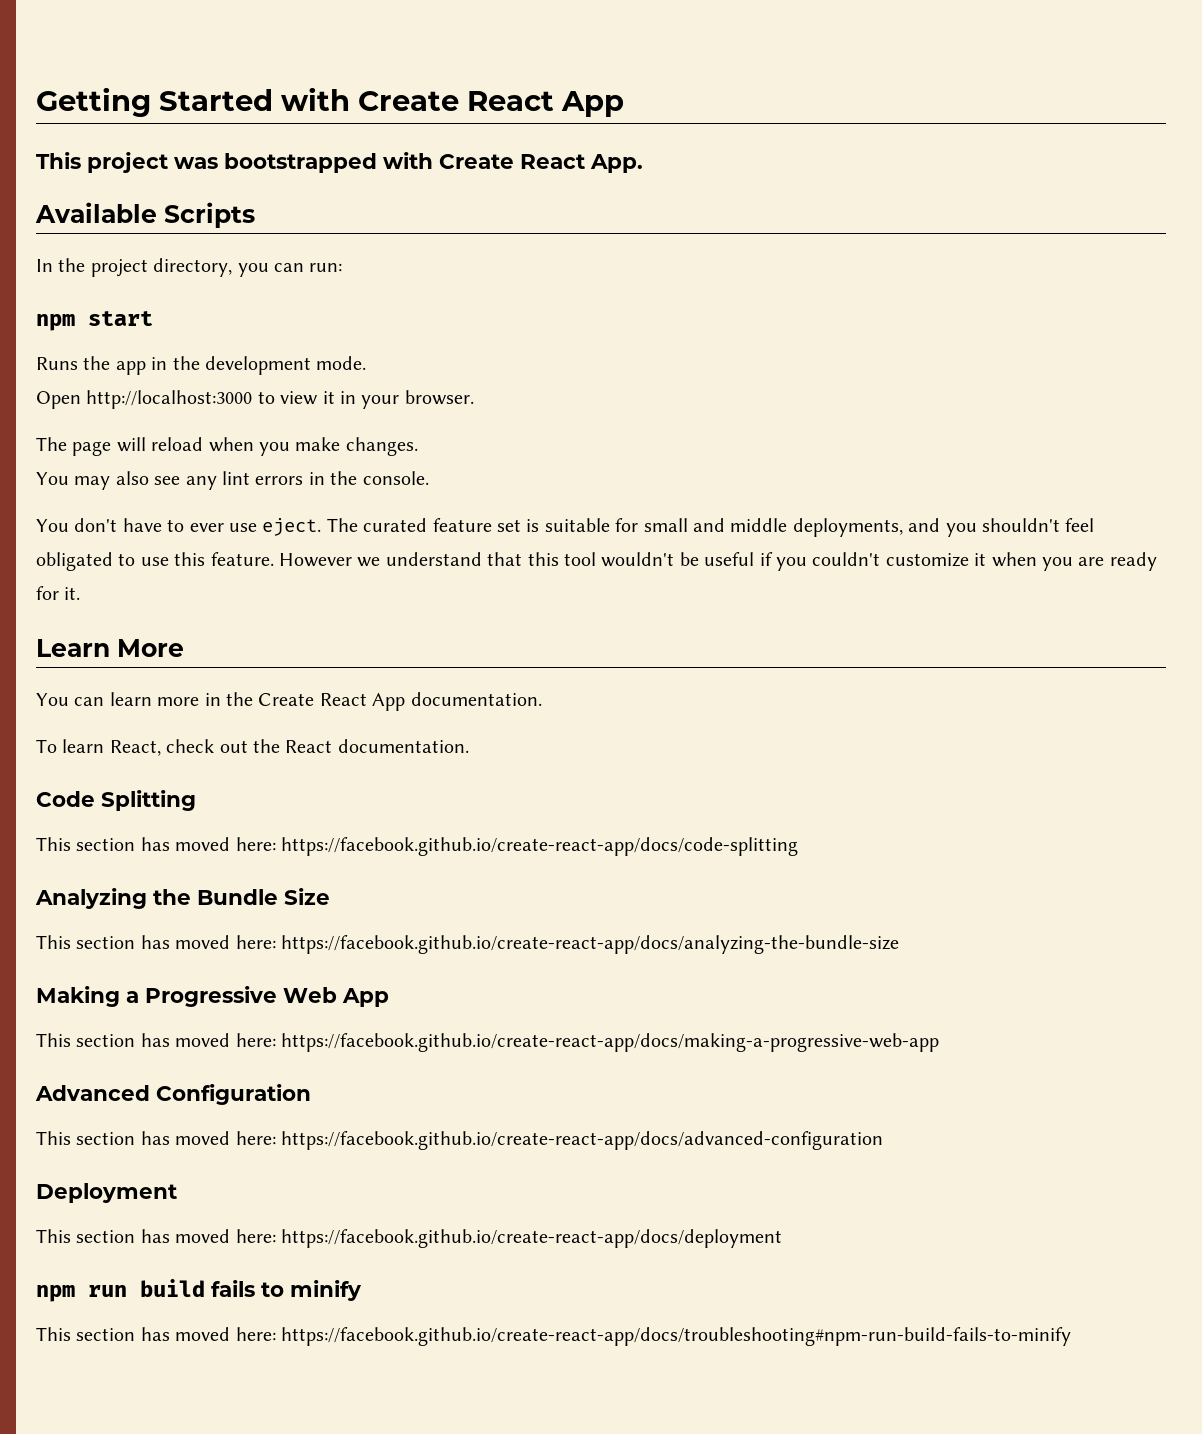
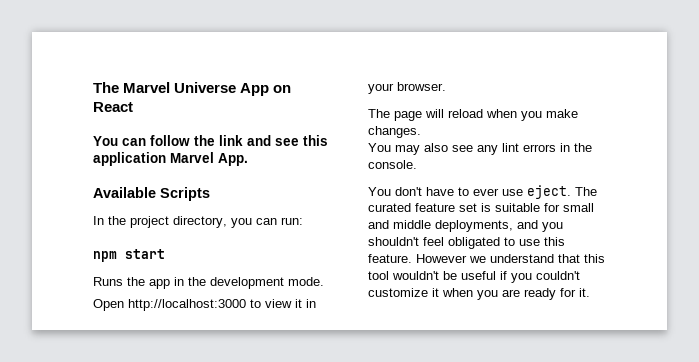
- Getting Started with Create React App
- This project was bootstrapped with Create React App.
+ The Marvel Universe App on React
+ You can follow the link and see this application Marvel App.
- Learn More
- You can learn more in the Create React App documentation.
- To learn React, check out the React documentation.
- Code Splitting
- This section has moved here: https://facebook.github.io/create-react-app/docs/code-splitting
- Analyzing the Bundle Size
- This section has moved here: https://facebook.github.io/create-react-app/docs/analyzing-the-bundle-size
- Making a Progressive Web App
- This section has moved here: https://facebook.github.io/create-react-app/docs/making-a-progressive-web-app
- Advanced Configuration
- This section has moved here: https://facebook.github.io/create-react-app/docs/advanced-configuration
- Deployment
- This section has moved here: https://facebook.github.io/create-react-app/docs/deployment
- npm run build fails to minify
- This section has moved here: https://facebook.github.io/create-react-app/docs/troubleshooting#npm-run-build-fails-to-minify

